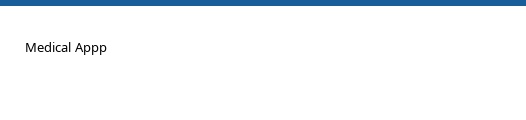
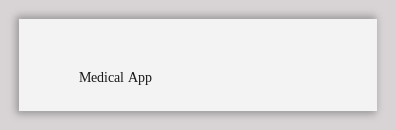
- Medical Appp
+ Medical App

